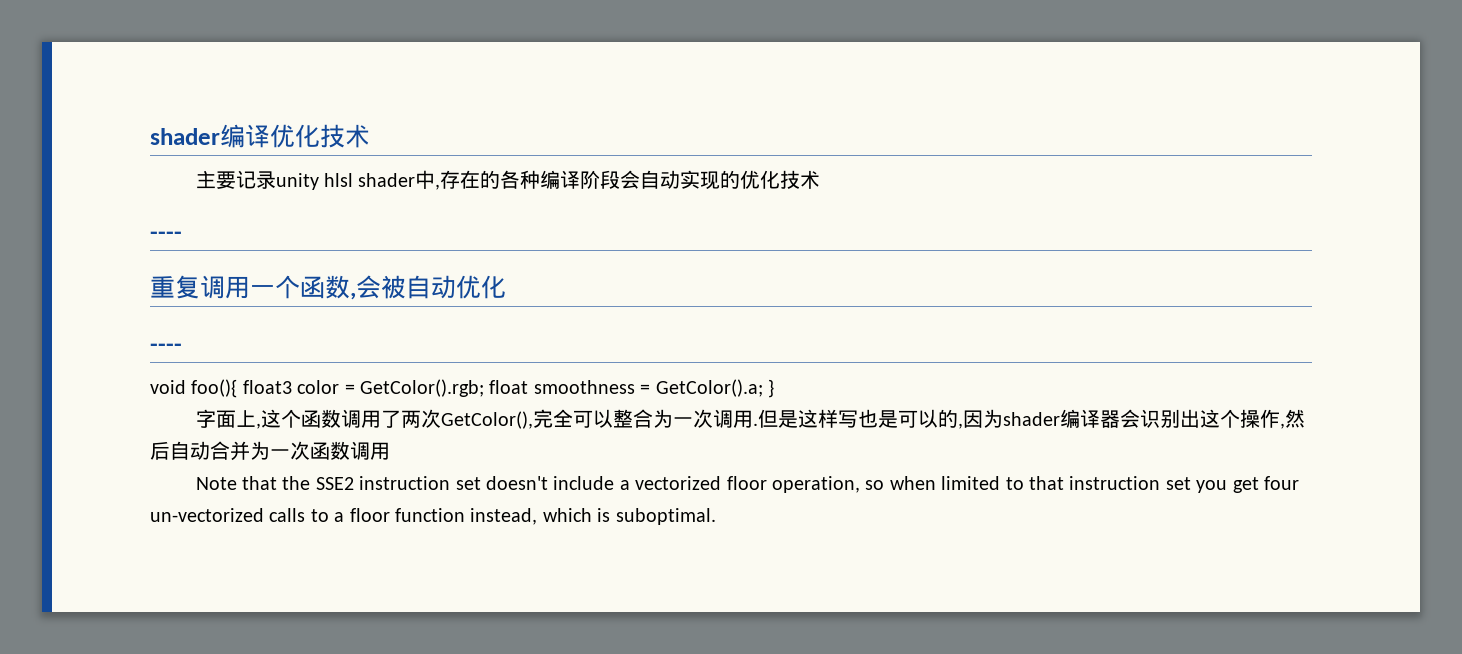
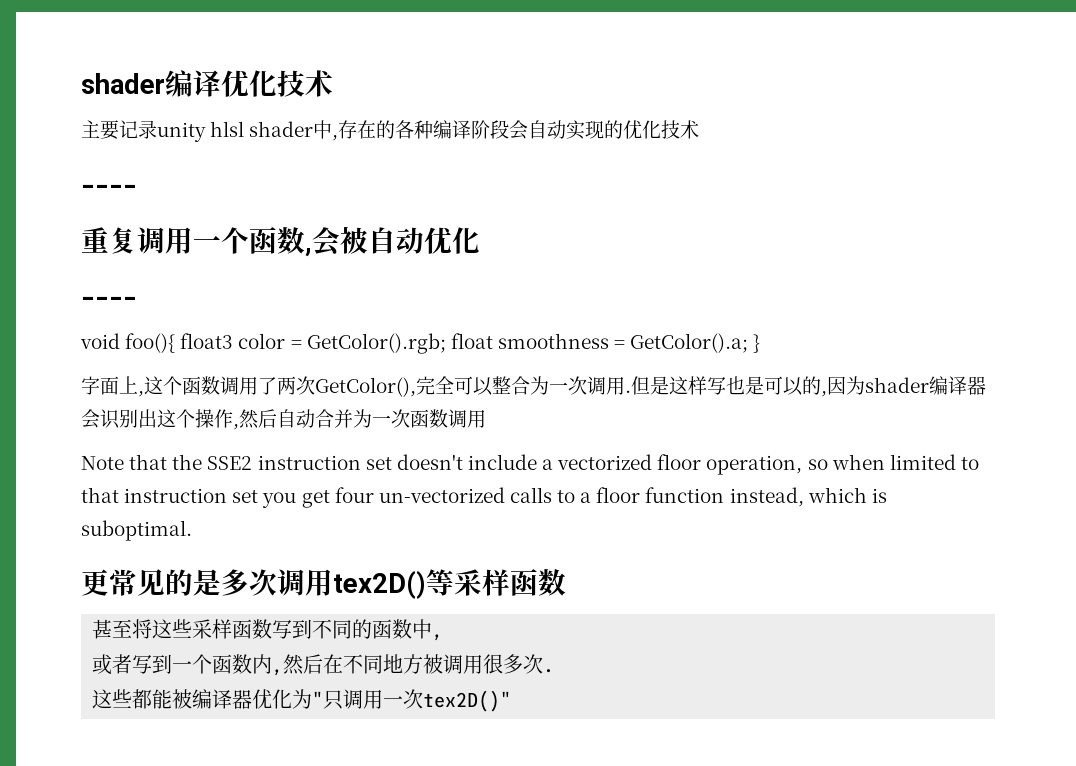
+ 更常见的是多次调用tex2D()等采样函数
+ 甚至将这些采样函数写到不同的函数中,
+ 或者写到一个函数内,然后在不同地方被调用很多次.
+ 这些都能被编译器优化为"只调用一次tex2D()"

